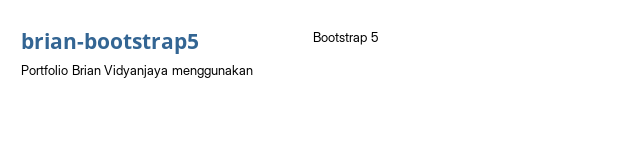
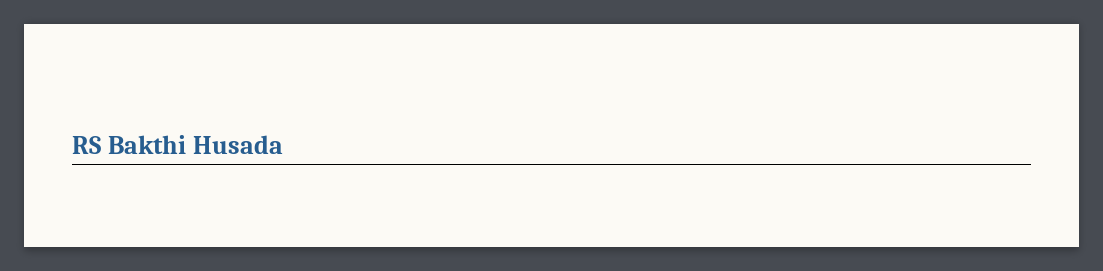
- brian-bootstrap5
- Portfolio Brian Vidyanjaya menggunakan Bootstrap 5
+ RS Bakthi Husada

